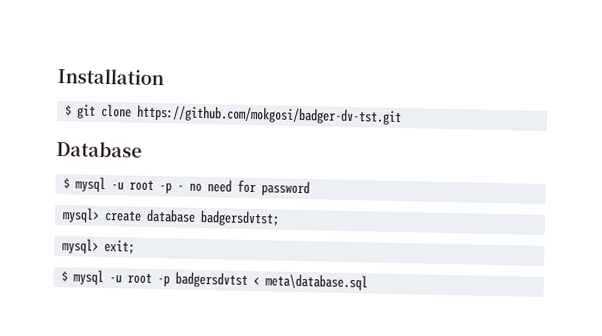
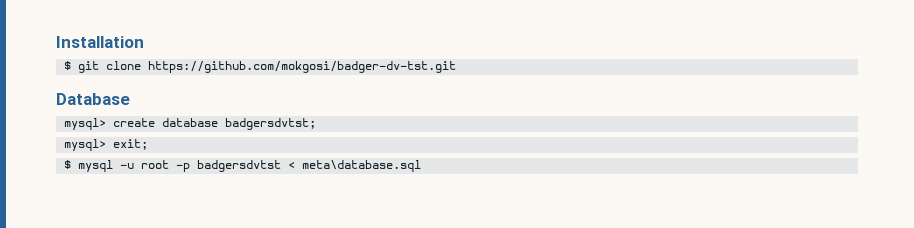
- $ mysql -u root -p - no need for password

